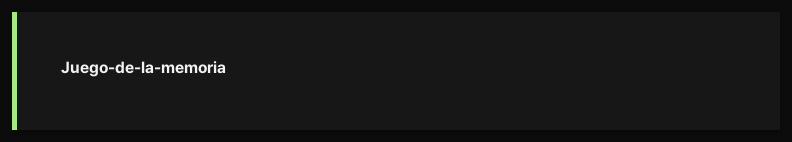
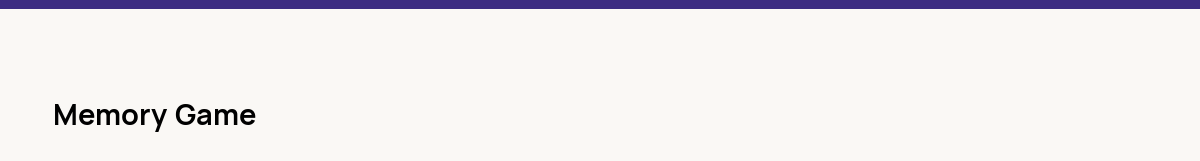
- Juego-de-la-memoria
+ Memory Game

